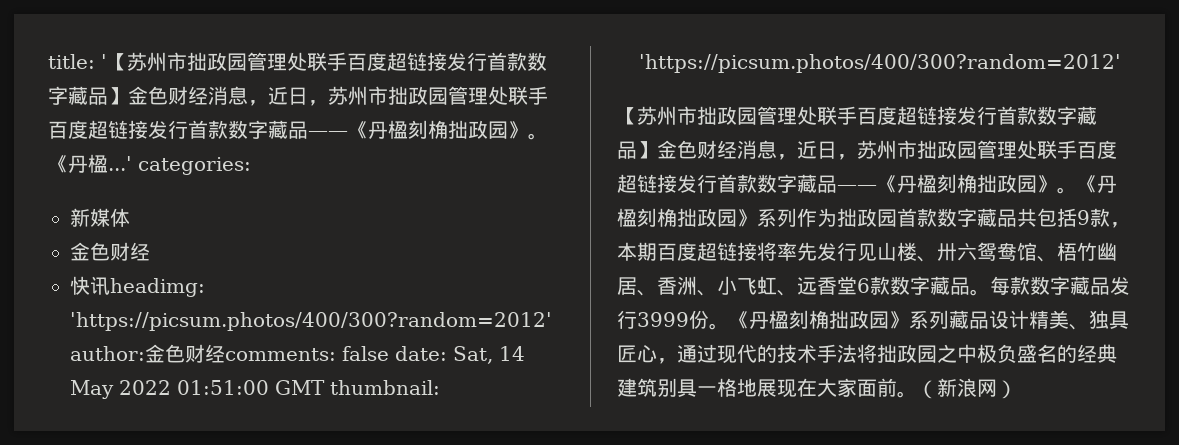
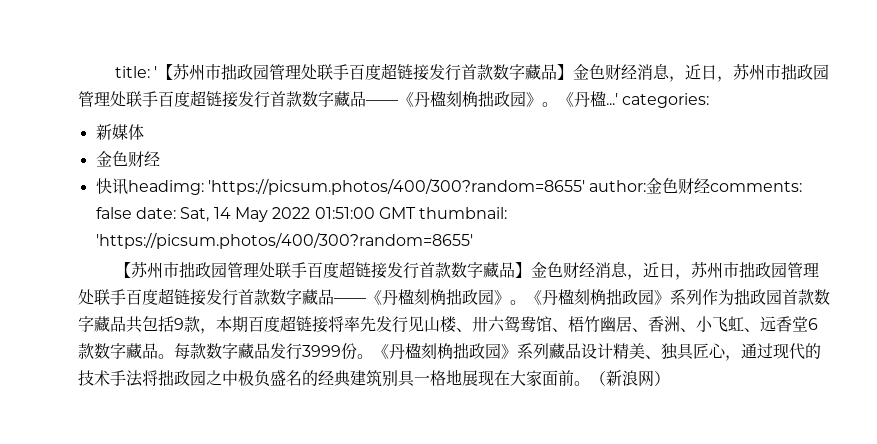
- 快讯headimg: 'https://picsum.photos/400/300?random=2012' author:金色财经comments: false date: Sat, 14 May 2022 01:51:00 GMT thumbnail: 'https://picsum.photos/400/300?random=2012'
+ 快讯headimg: 'https://picsum.photos/400/300?random=8655' author:金色财经comments: false date: Sat, 14 May 2022 01:51:00 GMT thumbnail: 'https://picsum.photos/400/300?random=8655'

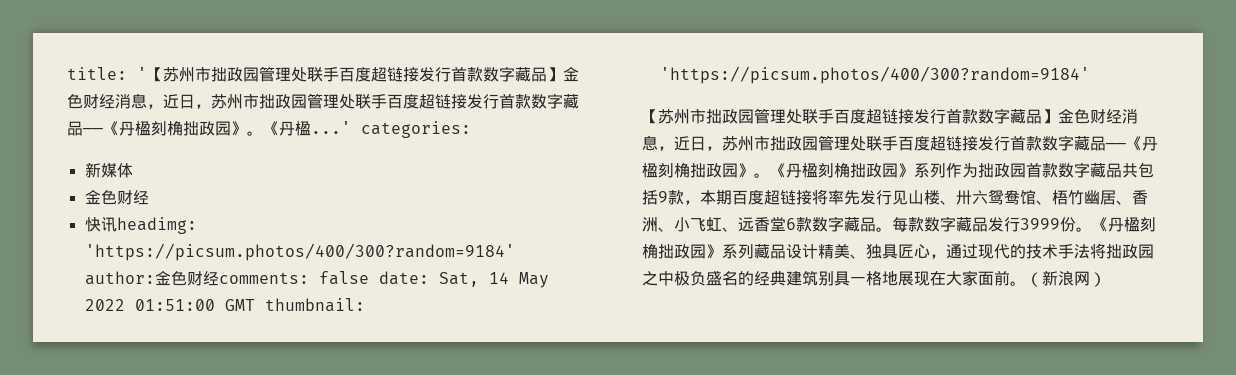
- 快讯headimg: 'https://picsum.photos/400/300?random=8655' author:金色财经comments: false date: Sat, 14 May 2022 01:51:00 GMT thumbnail: 'https://picsum.photos/400/300?random=8655'
+ 快讯headimg: 'https://picsum.photos/400/300?random=9184' author:金色财经comments: false date: Sat, 14 May 2022 01:51:00 GMT thumbnail: 'https://picsum.photos/400/300?random=9184'

